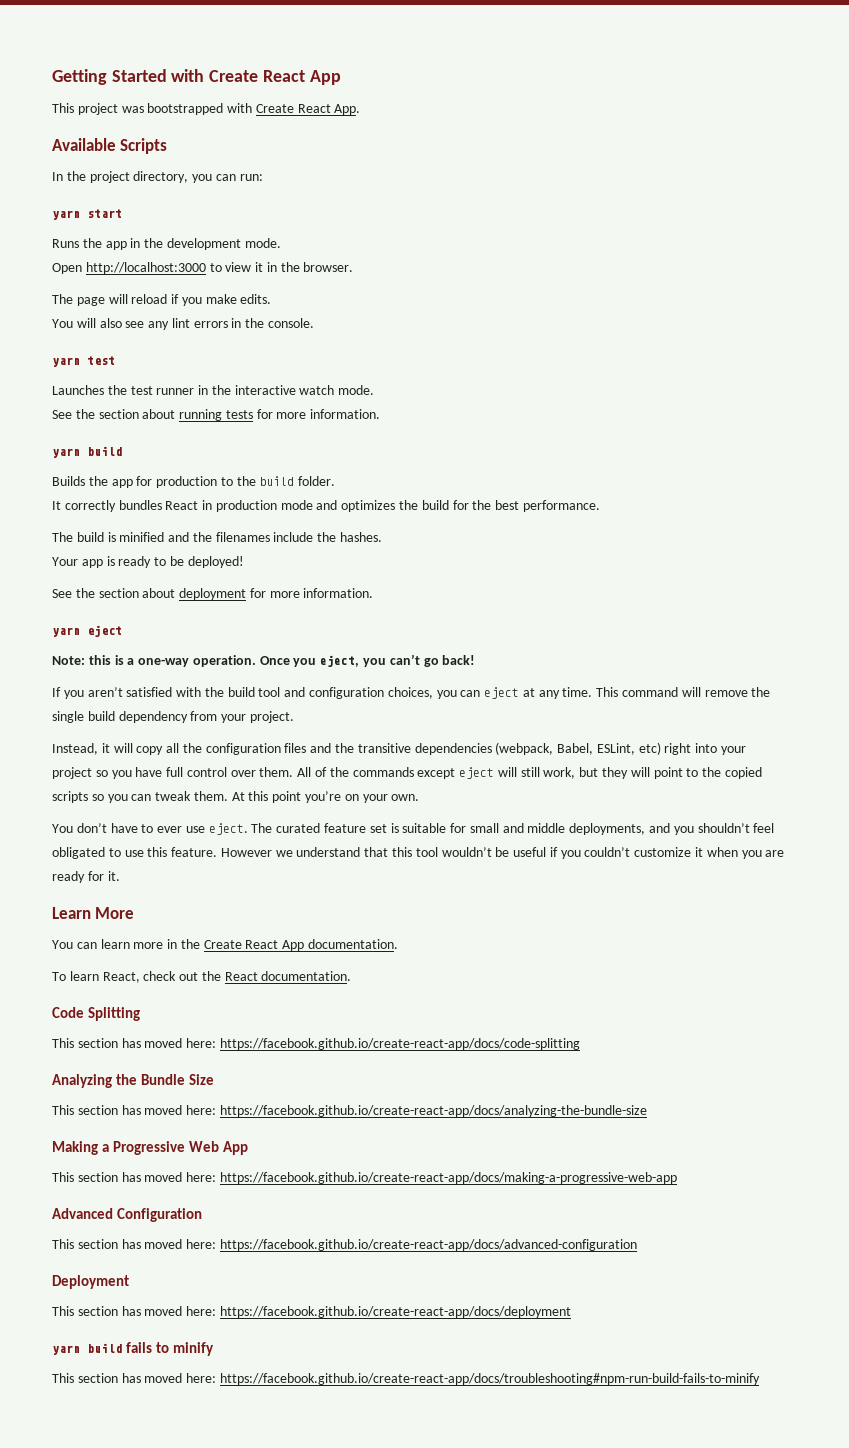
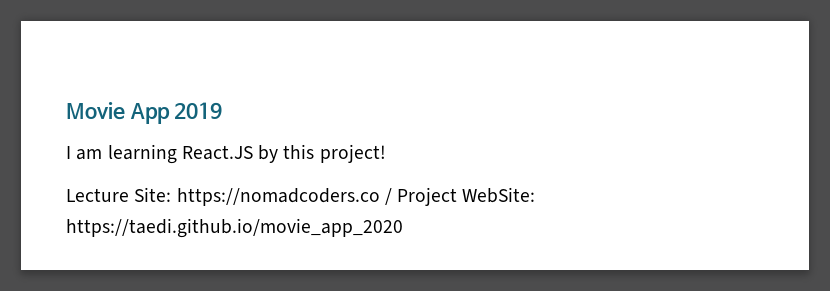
- Getting Started with Create React App
- This project was bootstrapped with Create React App.
- Available Scripts
- In the project directory, you can run:
- yarn start
- Runs the app in the development mode.
- Open http://localhost:3000 to view it in the browser.
- The page will reload if you make edits.
- You will also see any lint errors in the console.
- yarn test
- Launches the test runner in the interactive watch mode.
- See the section about running tests for more information.
- yarn build
- Builds the app for production to the build folder.
- It correctly bundles React in production mode and optimizes the build for the best performance.
- The build is minified and the filenames include the hashes.
- Your app is ready to be deployed!
- See the section about deployment for more information.
- yarn eject
- Note: this is a one-way operation. Once you eject, you can’t go back!
- If you aren’t satisfied with the build tool and configuration choices, you can eject at any time. This command will remove the single build dependency from your project.
- Instead, it will copy all the configuration files and the transitive dependencies (webpack, Babel, ESLint, etc) right into your project so you have full control over them. All of the commands except eject will still work, but they will point to the copied scripts so you can tweak them. At this point you’re on your own.
- You don’t have to ever use eject. The curated feature set is suitable for small and middle deployments, and you shouldn’t feel obligated to use this feature. However we understand that this tool wouldn’t be useful if you couldn’t customize it when you are ready for it.
- Learn More
- You can learn more in the Create React App documentation.
- To learn React, check out the React documentation.
- Code Splitting
- This section has moved here: https://facebook.github.io/create-react-app/docs/code-splitting
- Analyzing the Bundle Size
- This section has moved here: https://facebook.github.io/create-react-app/docs/analyzing-the-bundle-size
- Making a Progressive Web App
- This section has moved here: https://facebook.github.io/create-react-app/docs/making-a-progressive-web-app
- Advanced Configuration
- This section has moved here: https://facebook.github.io/create-react-app/docs/advanced-configuration
- Deployment
- This section has moved here: https://facebook.github.io/create-react-app/docs/deployment
- yarn build fails to minify
- This section has moved here: https://facebook.github.io/create-react-app/docs/troubleshooting#npm-run-build-fails-to-minify
+ Movie App 2019
+ I am learning React.JS by this project!
+ Lecture Site: https://nomadcoders.co / Project WebSite: https://taedi.github.io/movie_app_2020

